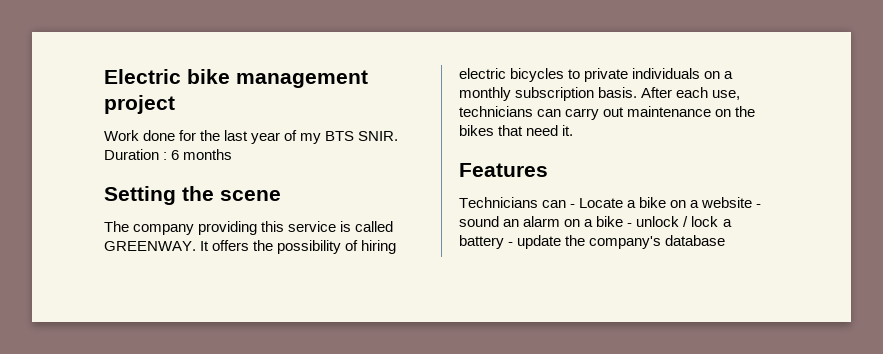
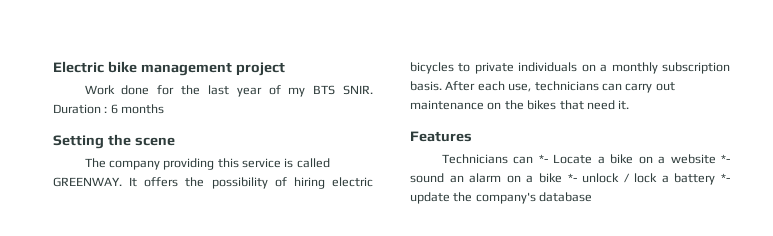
- Technicians can - Locate a bike on a website - sound an alarm on a bike - unlock / lock a battery - update the company's database
+ Technicians can *- Locate a bike on a website *- sound an alarm on a bike *- unlock / lock a battery *- update the company's database

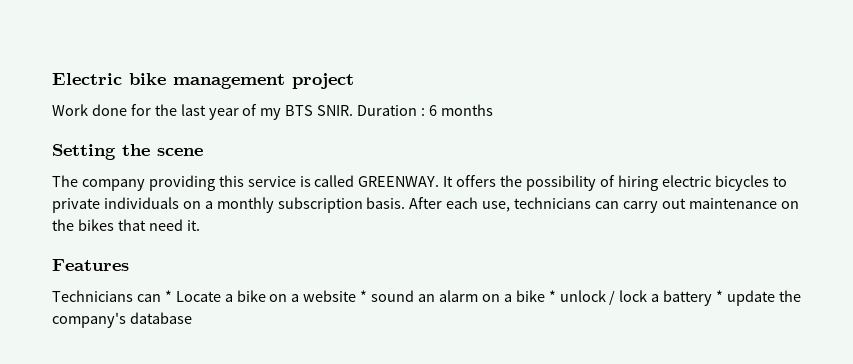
- Technicians can *- Locate a bike on a website *- sound an alarm on a bike *- unlock / lock a battery *- update the company's database
+ Technicians can * Locate a bike on a website * sound an alarm on a bike * unlock / lock a battery * update the company's database

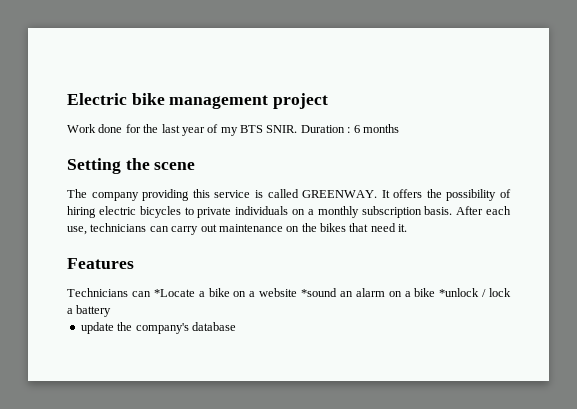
- Technicians can * Locate a bike on a website * sound an alarm on a bike * unlock / lock a battery * update the company's database
+ Technicians can *Locate a bike on a website *sound an alarm on a bike *unlock / lock a battery
+ update the company's database

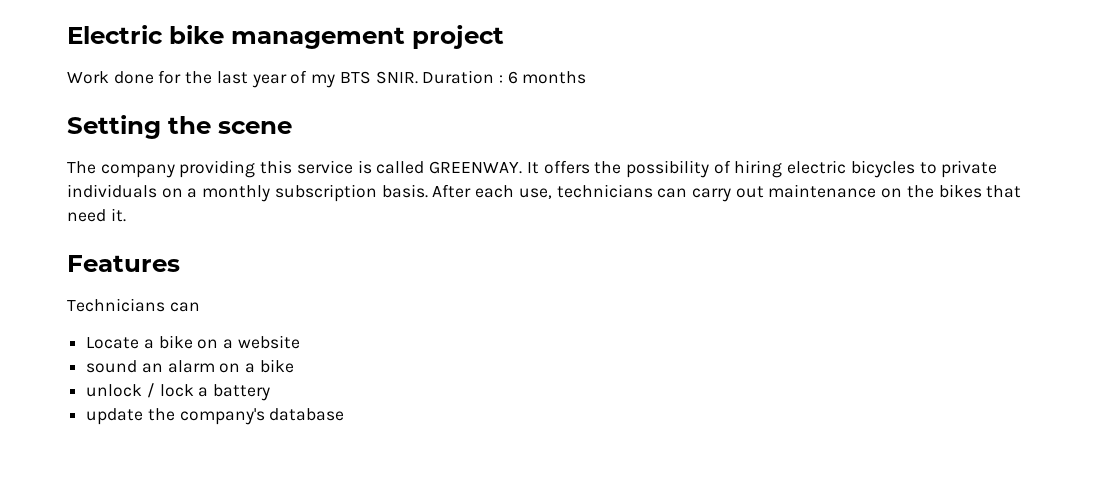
- Technicians can *Locate a bike on a website *sound an alarm on a bike *unlock / lock a battery
+ Technicians can
+ Locate a bike on a website
+ sound an alarm on a bike
+ unlock / lock a battery

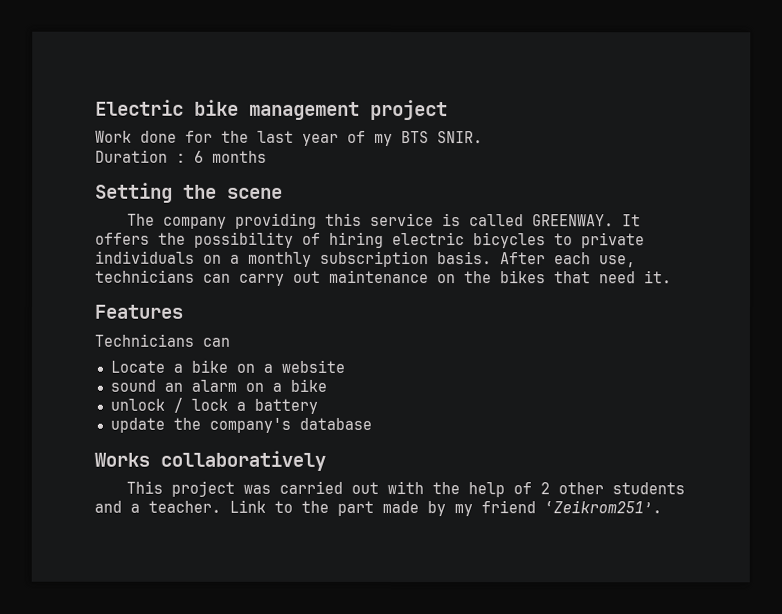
- Work done for the last year of my BTS SNIR. Duration : 6 months
+ Work done for the last year of my BTS SNIR.
+ Duration : 6 months
+ Works collaboratively
+ This project was carried out with the help of 2 other students and a teacher. Link to the part made by my friend ‘Zeikrom251’.

